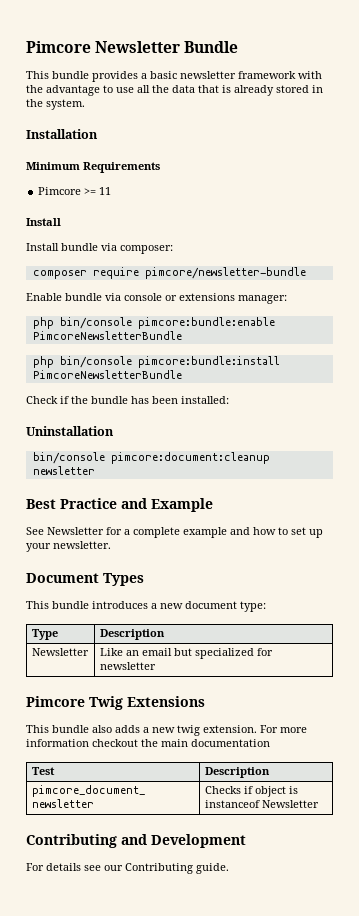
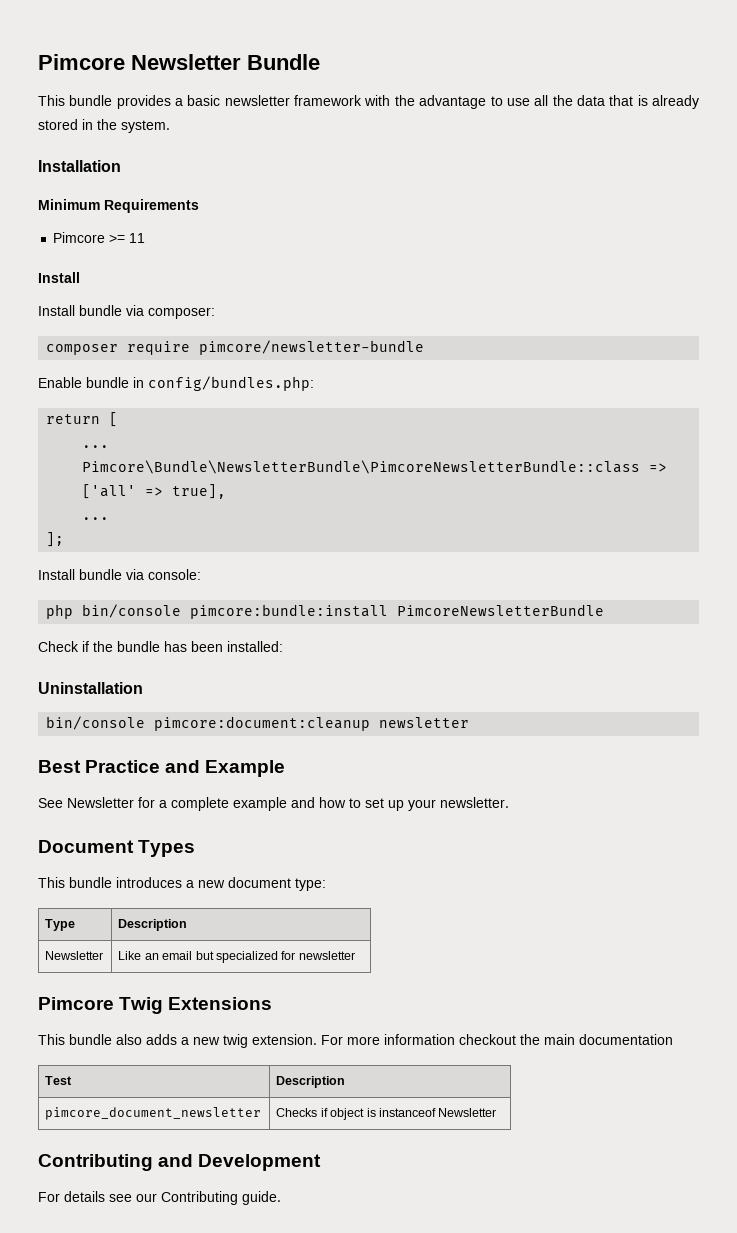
- Enable bundle via console or extensions manager:
- php bin/console pimcore:bundle:enable PimcoreNewsletterBundle
+ Enable bundle in config/bundles.php:
+ return [
+ ...
+ Pimcore\Bundle\NewsletterBundle\PimcoreNewsletterBundle::class => ['all' => true],
+ ...
+ ];
+ Install bundle via console:

